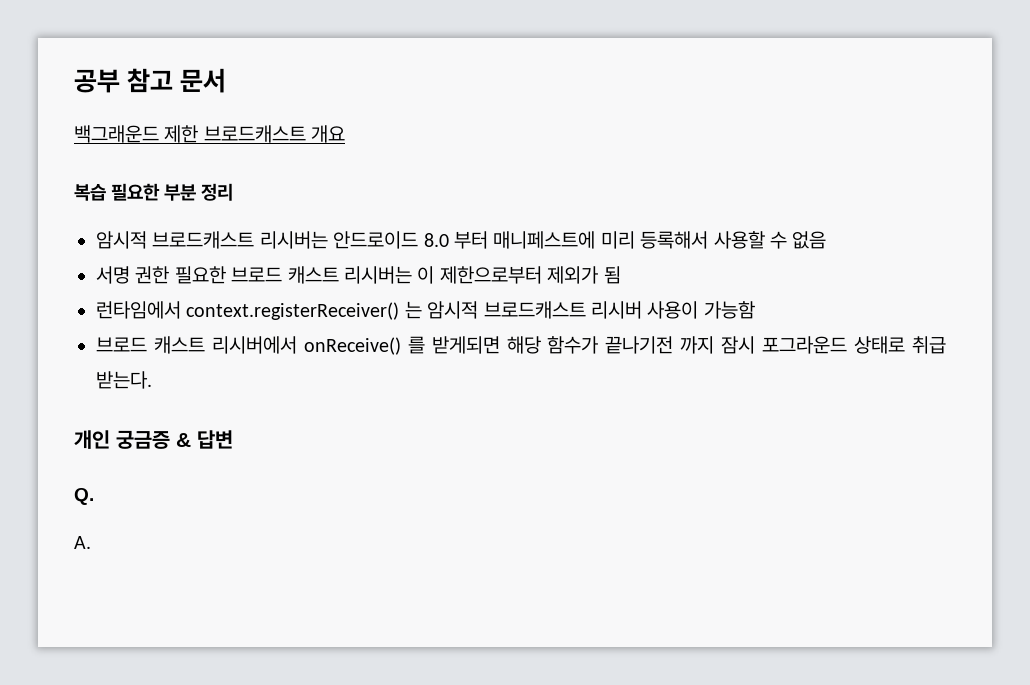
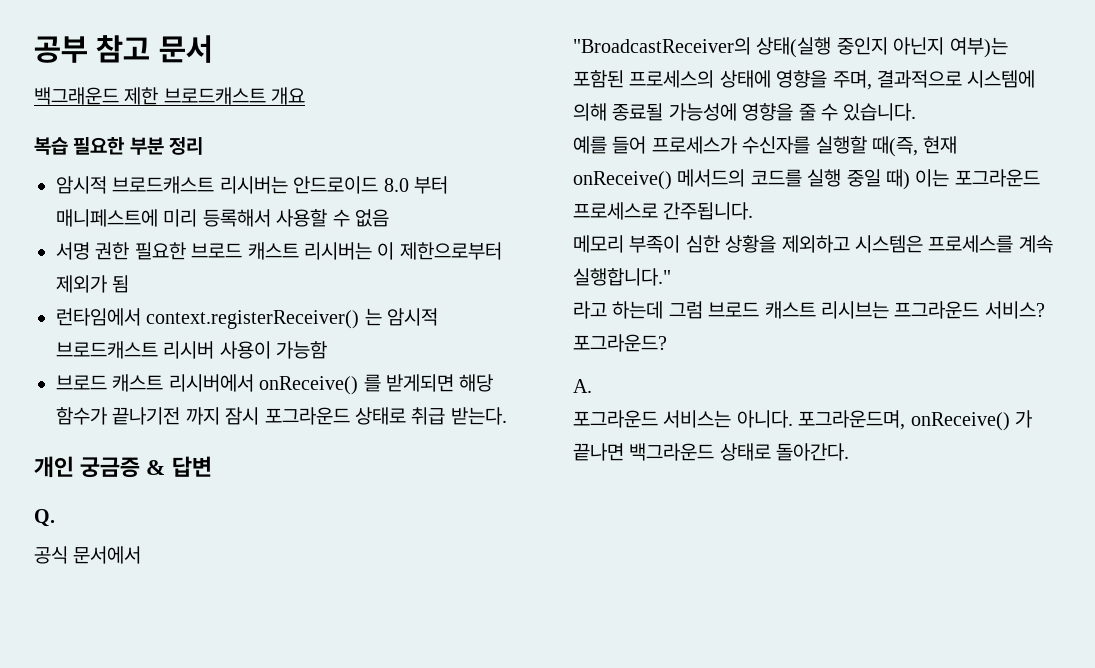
+ 공식 문서에서
+ "BroadcastReceiver의 상태(실행 중인지 아닌지 여부)는 포함된 프로세스의 상태에 영향을 주며, 결과적으로 시스템에 의해 종료될 가능성에 영향을 줄 수 있습니다.
+ 예를 들어 프로세스가 수신자를 실행할 때(즉, 현재 onReceive() 메서드의 코드를 실행 중일 때) 이는 포그라운드 프로세스로 간주됩니다.
+ 메모리 부족이 심한 상황을 제외하고 시스템은 프로세스를 계속 실행합니다."
+ 라고 하는데 그럼 브로드 캐스트 리시브는 프그라운드 서비스? 포그라운드?
  A.
+ 포그라운드 서비스는 아니다. 포그라운드며, onReceive() 가 끝나면 백그라운드 상태로 돌아간다.

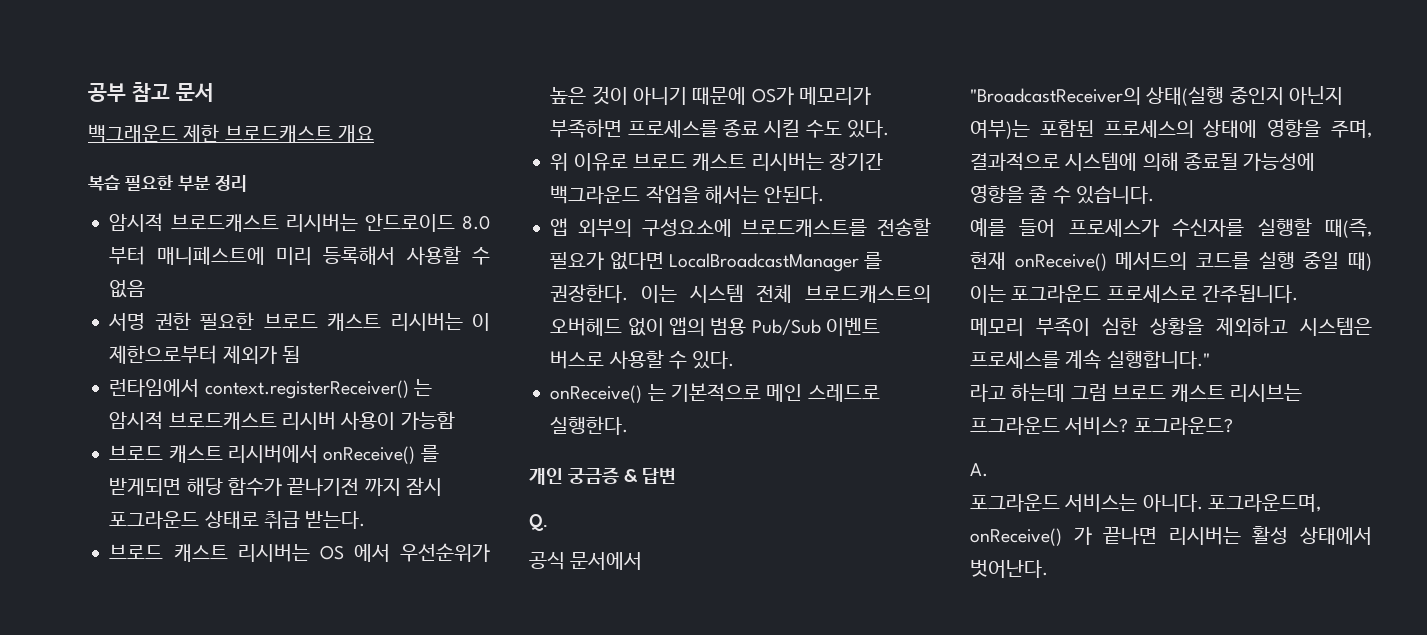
+ 브로드 캐스트 리시버는 OS 에서 우선순위가 높은 것이 아니기 때문에 OS가 메모리가 부족하면 프로세스를 종료 시킬 수도 있다.
+ 위 이유로 브로드 캐스트 리시버는 장기간 백그라운드 작업을 해서는 안된다.
+ 앱 외부의 구성요소에 브로드캐스트를 전송할 필요가 없다면 LocalBroadcastManager 를 권장한다. 이는 시스템 전체 브로드캐스트의 오버헤드 없이 앱의 범용 Pub/Sub 이벤트 버스로 사용할 수 있다.
+ onReceive() 는 기본적으로 메인 스레드로 실행한다.
- 포그라운드며, onReceive() 가 끝나면 백그라운드 상태로 돌아간다.
+ 포그라운드며, onReceive() 가 끝나면 리시버는 활성 상태에서 벗어난다.

